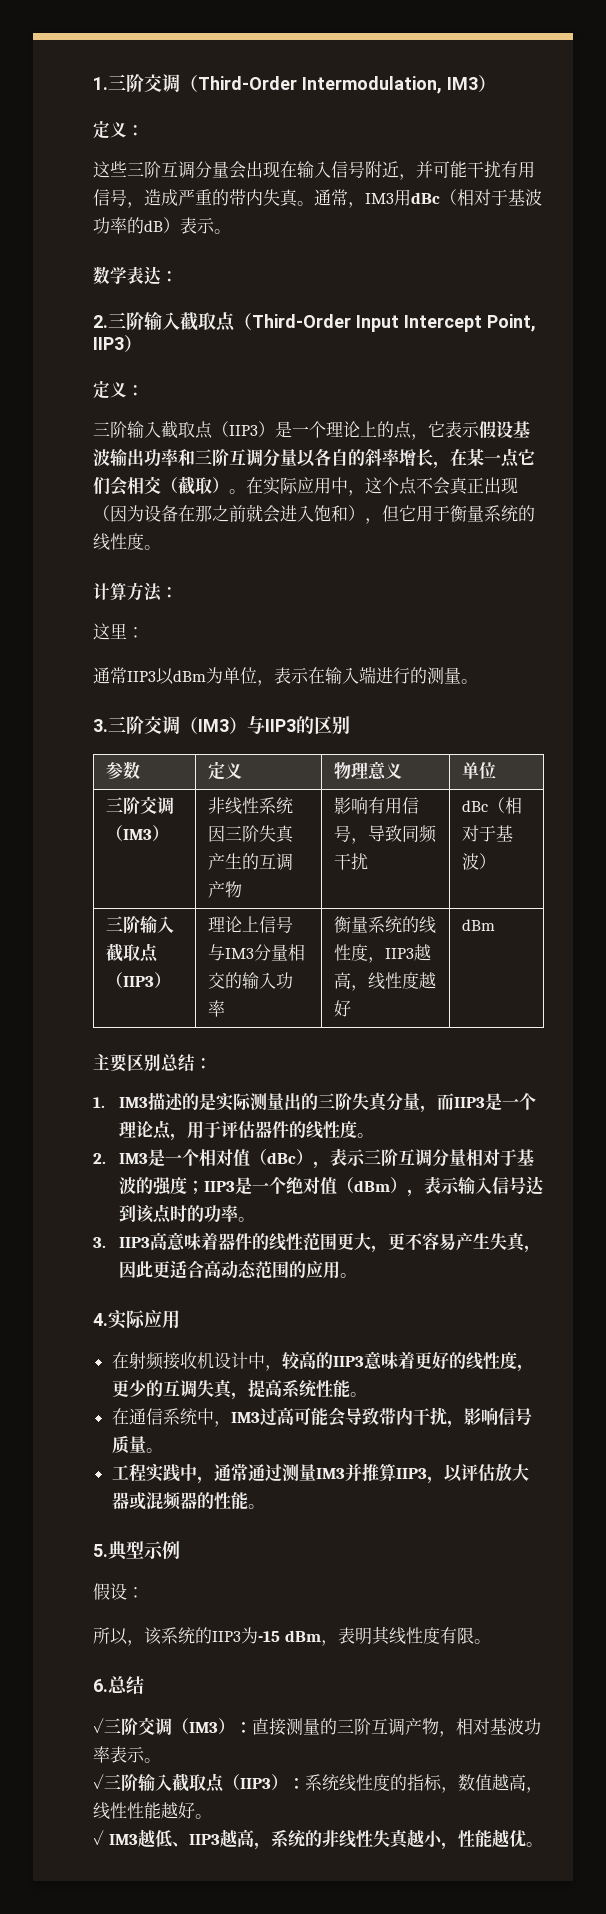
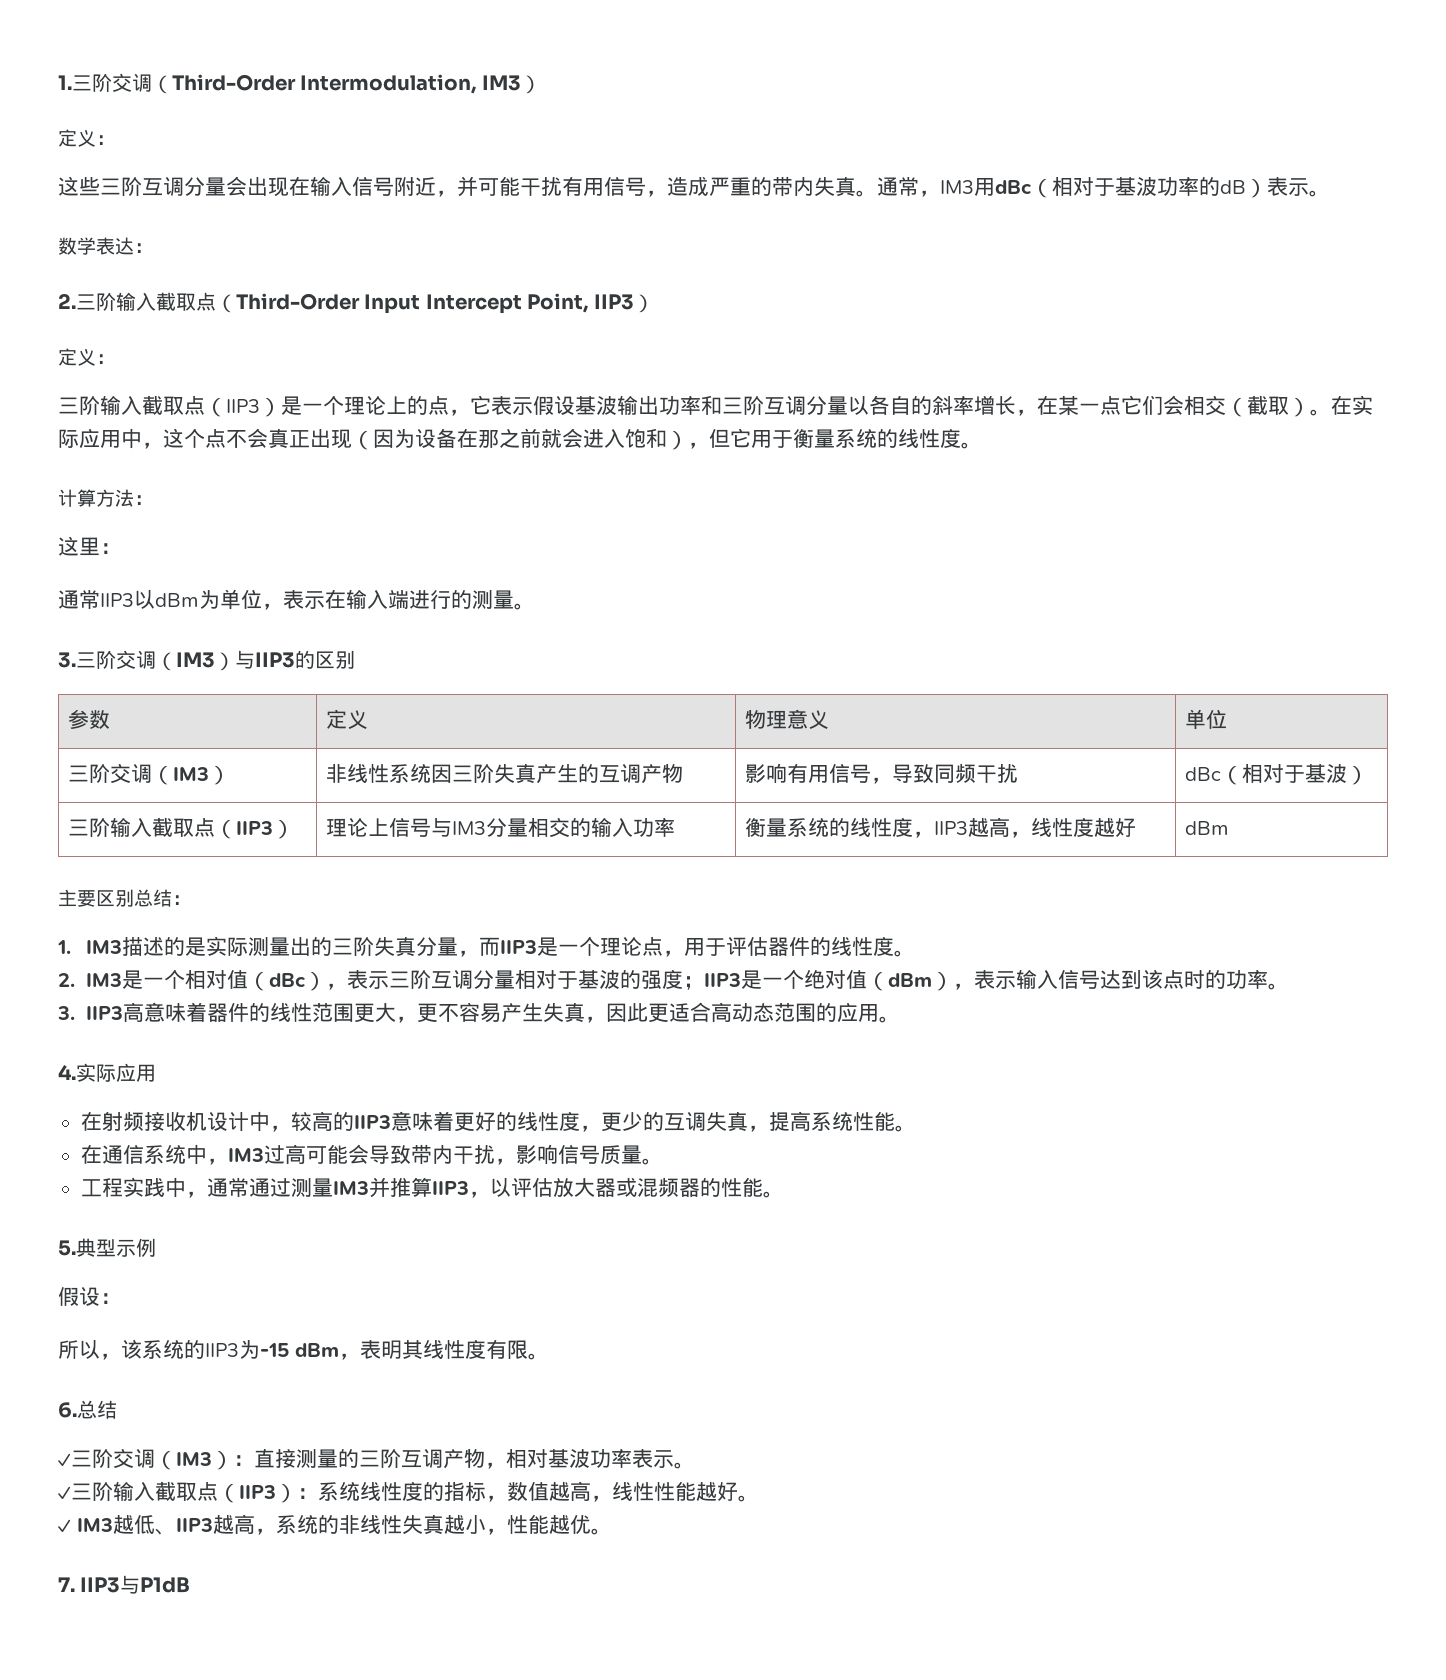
+ 7. IIP3与P1dB

